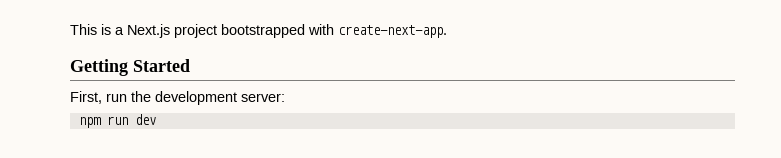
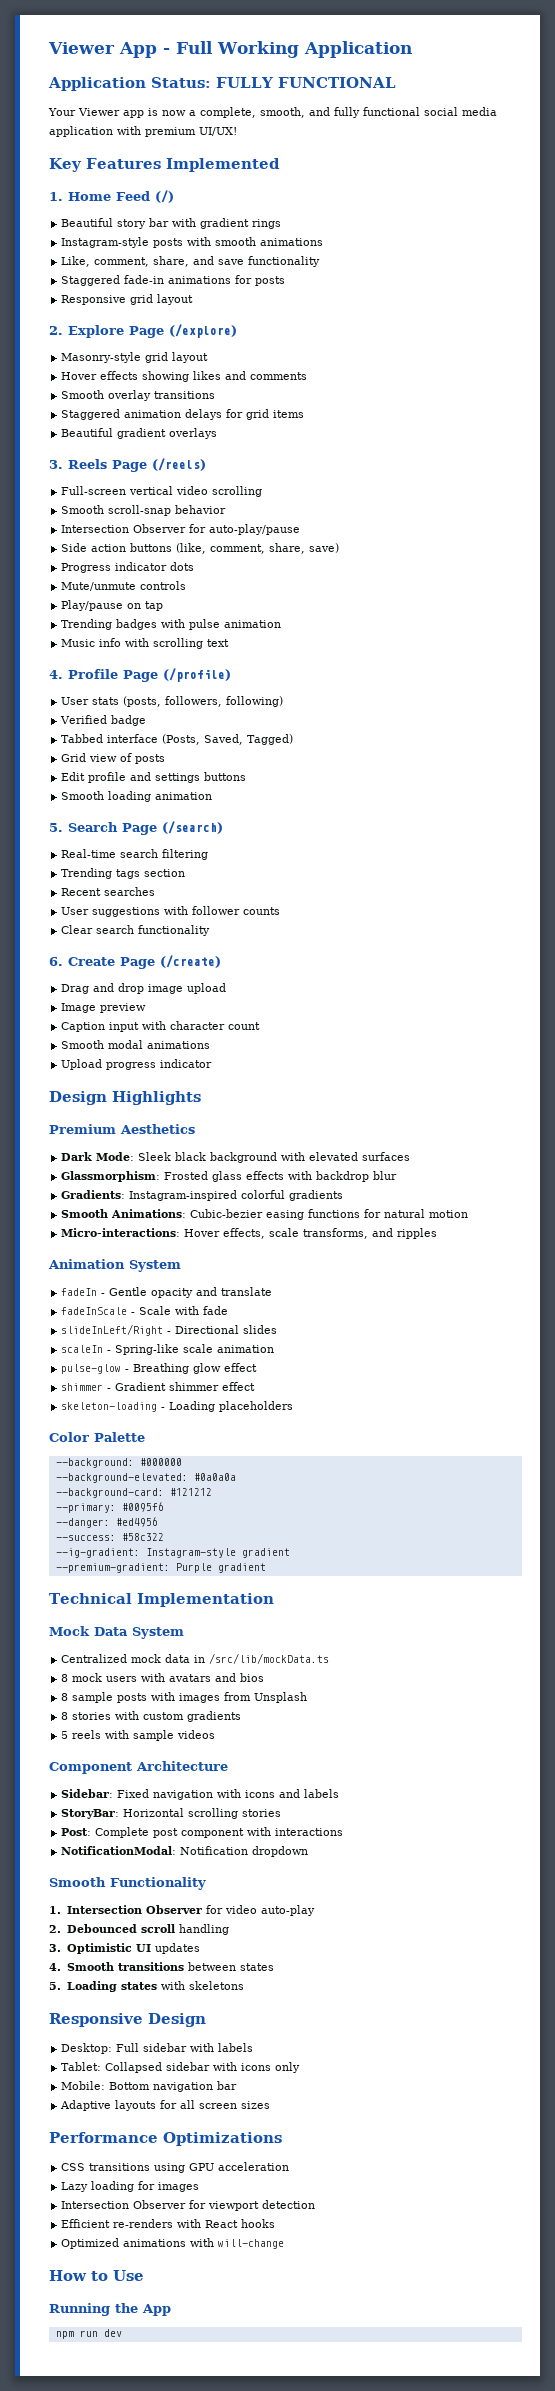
- This is a Next.js project bootstrapped with create-next-app.
- Getting Started
- First, run the development server:
+ Viewer App - Full Working Application
+ Application Status: FULLY FUNCTIONAL
+ Your Viewer app is now a complete, smooth, and fully functional social media application with premium UI/UX!
+ Key Features Implemented
+ 1. Home Feed (/)
+ Beautiful story bar with gradient rings
+ Instagram-style posts with smooth animations
+ Like, comment, share, and save functionality
+ Staggered fade-in animations for posts
+ Responsive grid layout
+ 2. Explore Page (/explore)
+ Masonry-style grid layout
+ Hover effects showing likes and comments
+ Smooth overlay transitions
+ Staggered animation delays for grid items
+ Beautiful gradient overlays
+ 3. Reels Page (/reels)
+ Full-screen vertical video scrolling
+ Smooth scroll-snap behavior
+ Intersection Observer for auto-play/pause
+ Side action buttons (like, comment, share, save)
+ Progress indicator dots
+ Mute/unmute controls
+ Play/pause on tap
+ Trending badges with pulse animation
+ Music info with scrolling text
+ 4. Profile Page (/profile)
+ User stats (posts, followers, following)
+ Verified badge
+ Tabbed interface (Posts, Saved, Tagged)
+ Grid view of posts
+ Edit profile and settings buttons
+ Smooth loading animation
+ 5. Search Page (/search)
+ Real-time search filtering
+ Trending tags section
+ Recent searches
+ User suggestions with follower counts
+ Clear search functionality
+ 6. Create Page (/create)
+ Drag and drop image upload
+ Image preview
+ Caption input with character count
+ Smooth modal animations
+ Upload progress indicator
+ Design Highlights
+ Premium Aesthetics
+ Dark Mode: Sleek black background with elevated surfaces
+ Glassmorphism: Frosted glass effects with backdrop blur
+ Gradients: Instagram-inspired colorful gradients
+ Smooth Animations: Cubic-bezier easing functions for natural motion
+ Micro-interactions: Hover effects, scale transforms, and ripples
+ Animation System
+ fadeIn - Gentle opacity and translate
+ fadeInScale - Scale with fade
+ slideInLeft/Right - Directional slides
+ scaleIn - Spring-like scale animation
+ pulse-glow - Breathing glow effect
+ shimmer - Gradient shimmer effect
+ skeleton-loading - Loading placeholders
+ Color Palette
+ --background: #000000
+ --background-elevated: #0a0a0a
+ --background-card: #121212
+ --primary: #0095f6
+ --danger: #ed4956
+ --success: #58c322
+ --ig-gradient: Instagram-style gradient
+ --premium-gradient: Purple gradient
+ Technical Implementation
+ Mock Data System
+ Centralized mock data in /src/lib/mockData.ts
+ 8 mock users with avatars and bios
+ 8 sample posts with images from Unsplash
+ 8 stories with custom gradients
+ 5 reels with sample videos
+ Component Architecture
+ Sidebar: Fixed navigation with icons and labels
+ StoryBar: Horizontal scrolling stories
+ Post: Complete post component with interactions
+ NotificationModal: Notification dropdown
+ Smooth Functionality
+ 1. Intersection Observer for video auto-play
+ 2. Debounced scroll handling
+ 3. Optimistic UI updates
+ 4. Smooth transitions between states
+ 5. Loading states with skeletons
+ Responsive Design
+ Desktop: Full sidebar with labels
+ Tablet: Collapsed sidebar with icons only
+ Mobile: Bottom navigation bar
+ Adaptive layouts for all screen sizes
+ Performance Optimizations
+ CSS transitions using GPU acceleration
+ Lazy loading for images
+ Intersection Observer for viewport detection
+ Efficient re-renders with React hooks
+ Optimized animations with will-change
+ How to Use
+ Running the App

